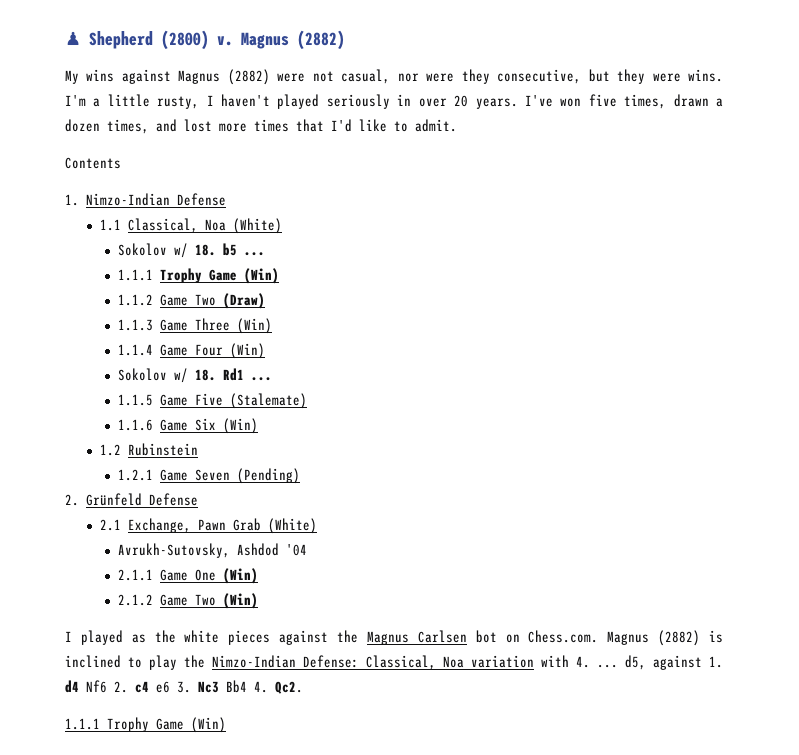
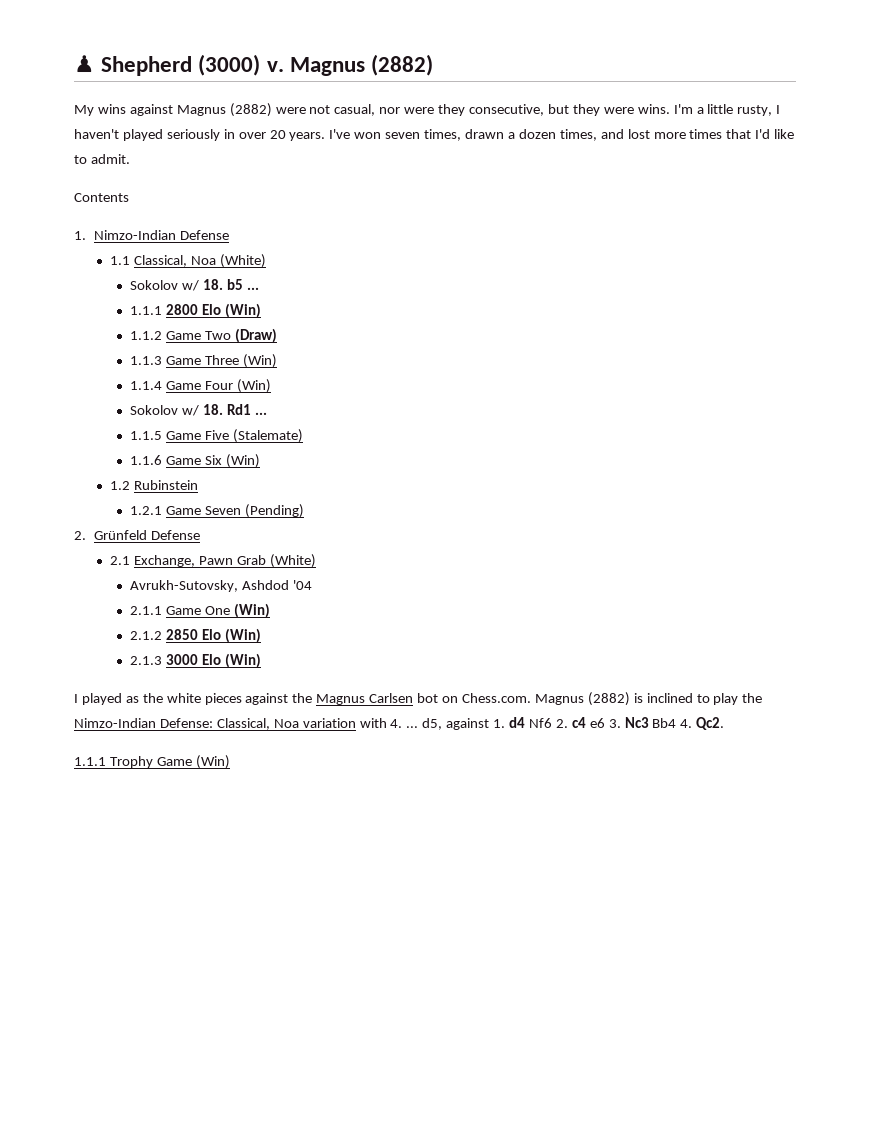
- ♟ Shepherd (2800) v.
+ ♟ Shepherd (3000) v.
- I've won five times, drawn a dozen times, and lost more times that I'd like to admit.
+ I've won seven times, drawn a dozen times, and lost more times that I'd like to admit.
  Sokolov w/ 18. b5 ...
- 1.1.1 Trophy Game (Win)
+ 1.1.1 2800 Elo (Win)
- 2.1.2 Game Two (Win)
+ 2.1.2 2850 Elo (Win)
+ 2.1.3 3000 Elo (Win)

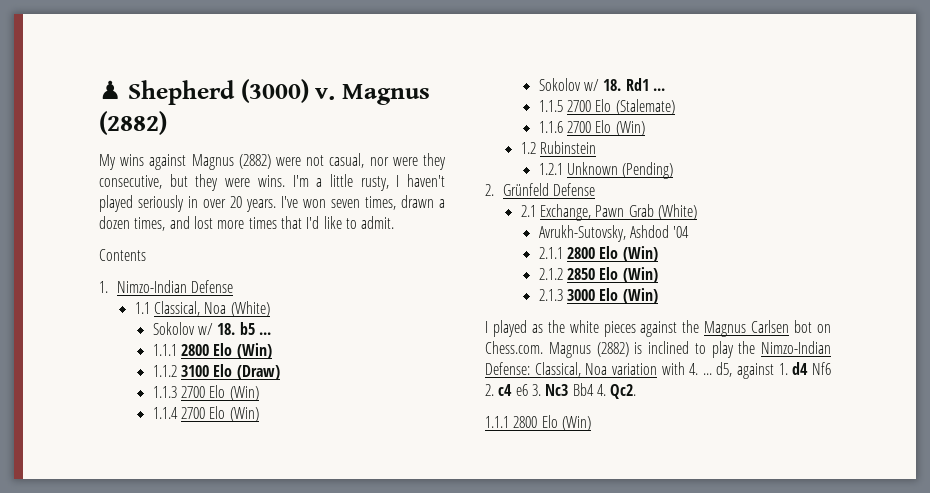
- 1.1.2 Game Two (Draw)
+ 1.1.2 3100 Elo (Draw)
- 1.1.3 Game Three (Win)
+ 1.1.3 2700 Elo (Win)
- 1.1.4 Game Four (Win)
+ 1.1.4 2700 Elo (Win)
- 1.1.5 Game Five (Stalemate)
+ 1.1.5 2700 Elo (Stalemate)
- 1.1.6 Game Six (Win)
+ 1.1.6 2700 Elo (Win)
- 1.2.1 Game Seven (Pending)
+ 1.2.1 Unknown (Pending)
- 2.1.1 Game One (Win)
+ 2.1.1 2800 Elo (Win)
  I played as the white pieces against the Magnus Carlsen bot on Chess.com. Magnus (2882) is inclined to play the Nimzo-Indian Defense: Classical, Noa variation with 4. ... d5, against 1. d4 Nf6 2. c4 e6 3. Nc3 Bb4 4. Qc2.
- 1.1.1 Trophy Game (Win)
+ 1.1.1 2800 Elo (Win)

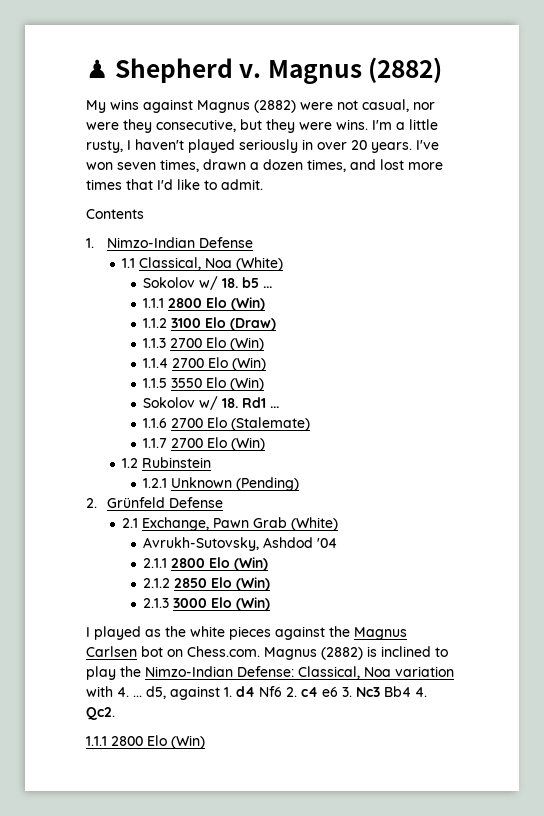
- ♟ Shepherd (3000) v.
+ ♟ Shepherd v.
+ 1.1.5 3550 Elo (Win)
- 1.1.5 2700 Elo (Stalemate)
+ 1.1.6 2700 Elo (Stalemate)
- 1.1.6 2700 Elo (Win)
+ 1.1.7 2700 Elo (Win)

